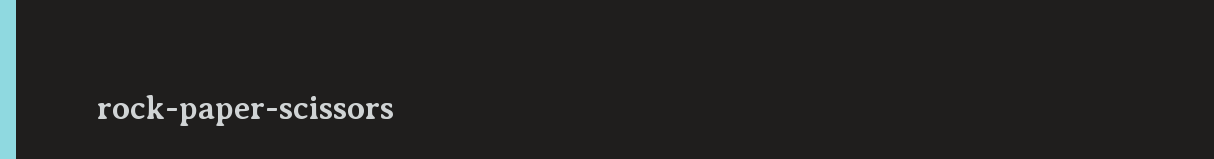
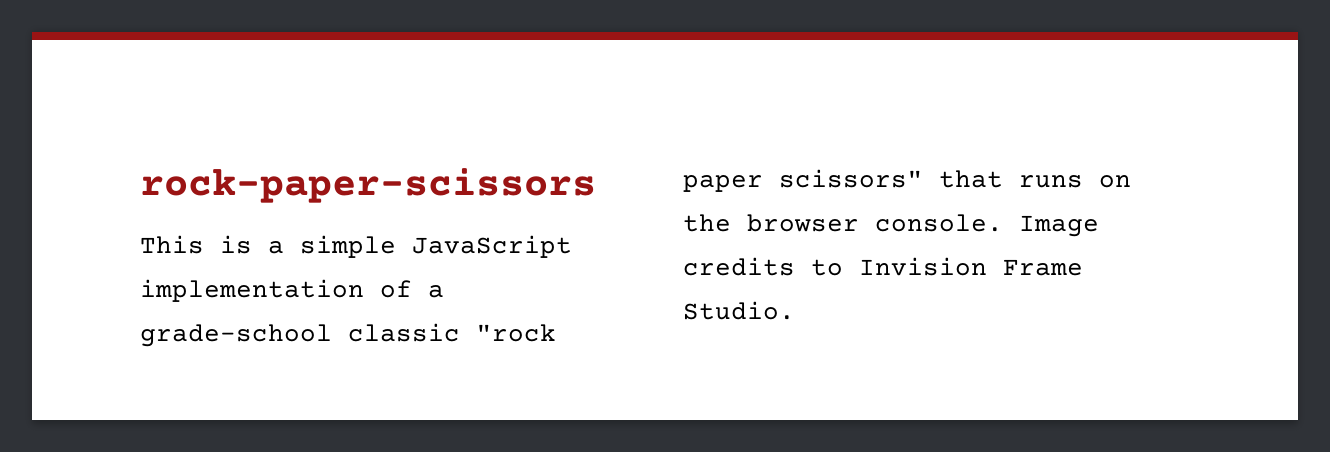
+ This is a simple JavaScript implementation of a grade-school classic "rock paper scissors" that runs on the browser console. Image credits to Invision Frame Studio.

